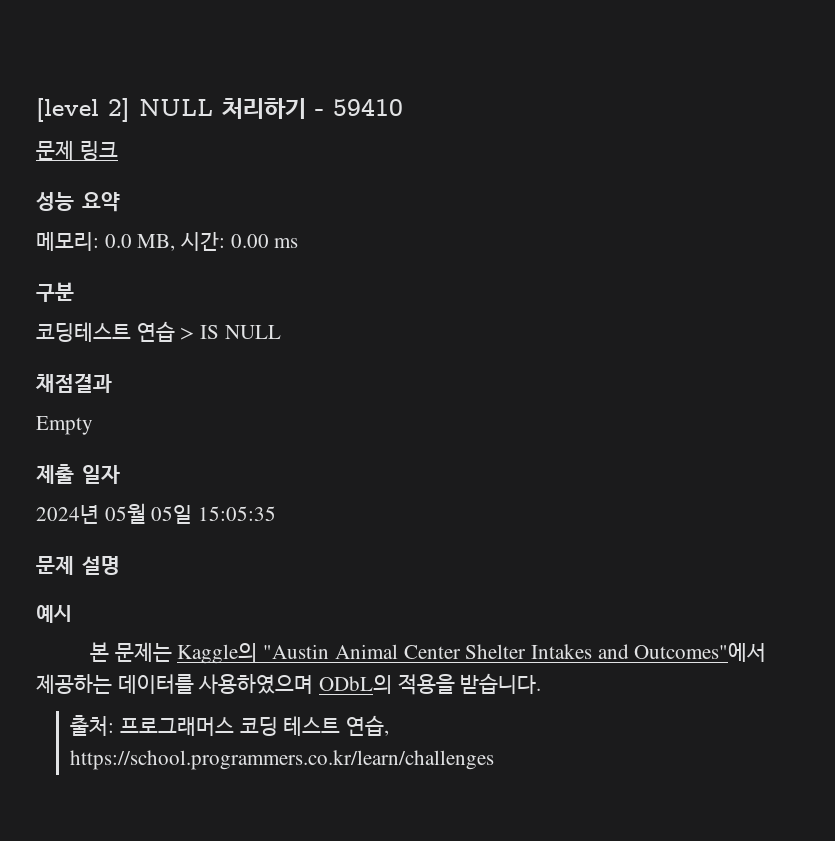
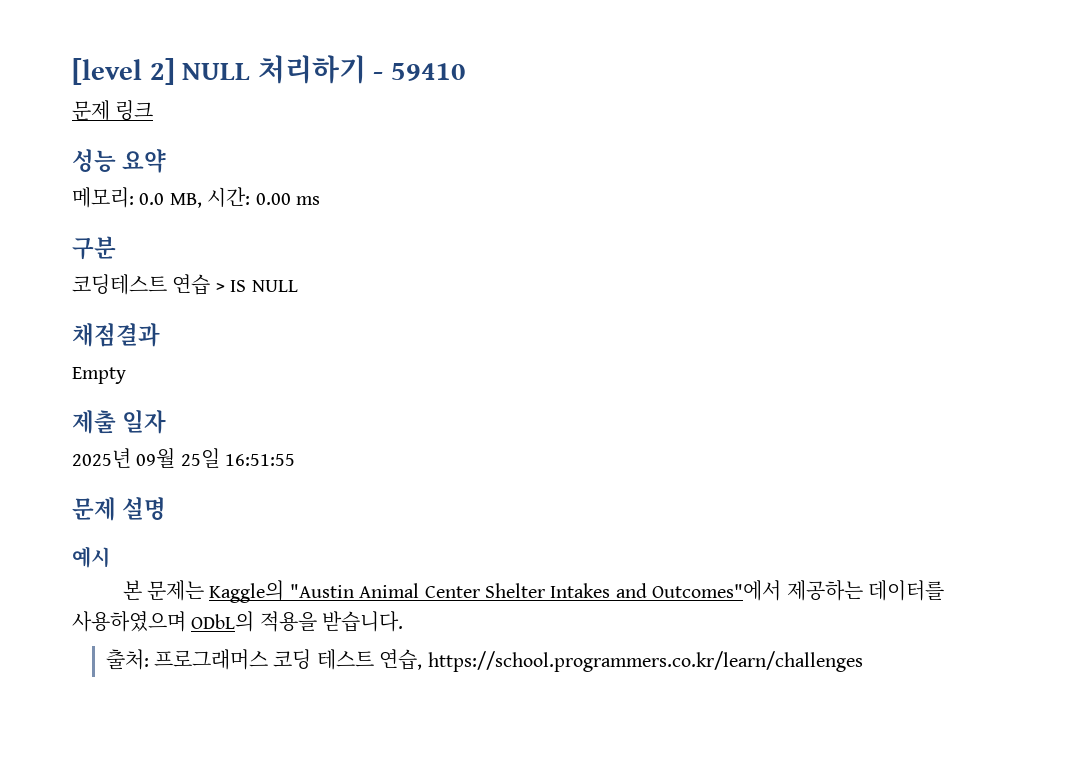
- 2024년 05월 05일 15:05:35
+ 2025년 09월 25일 16:51:55

